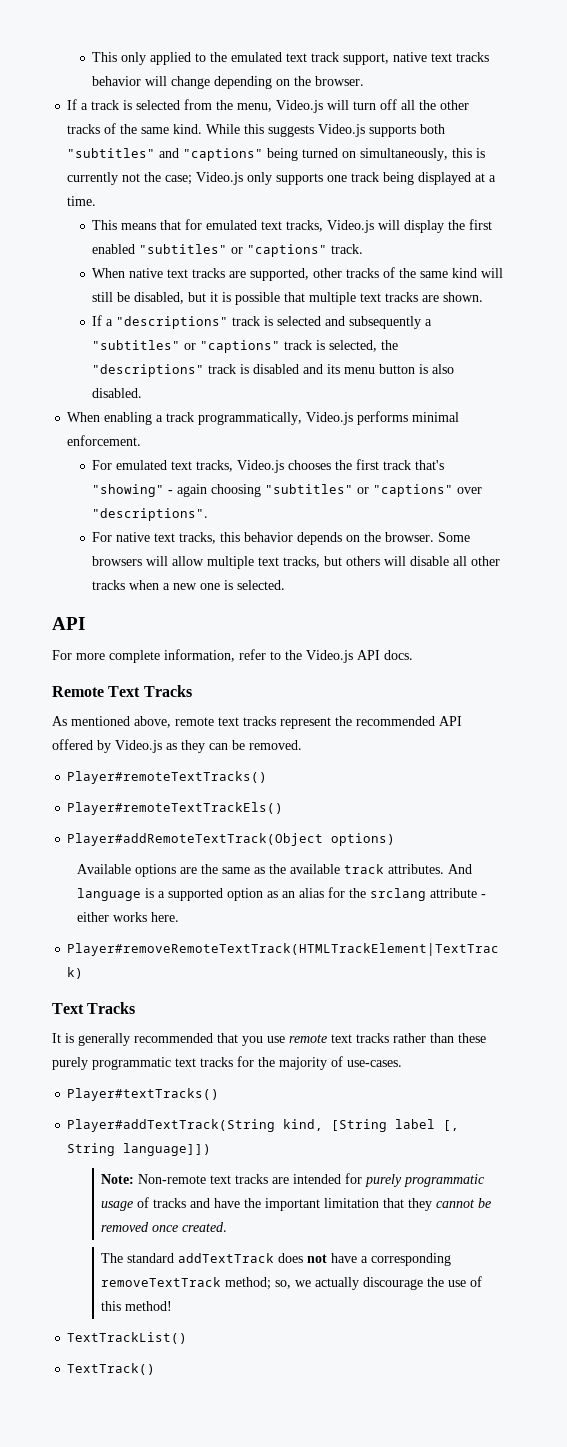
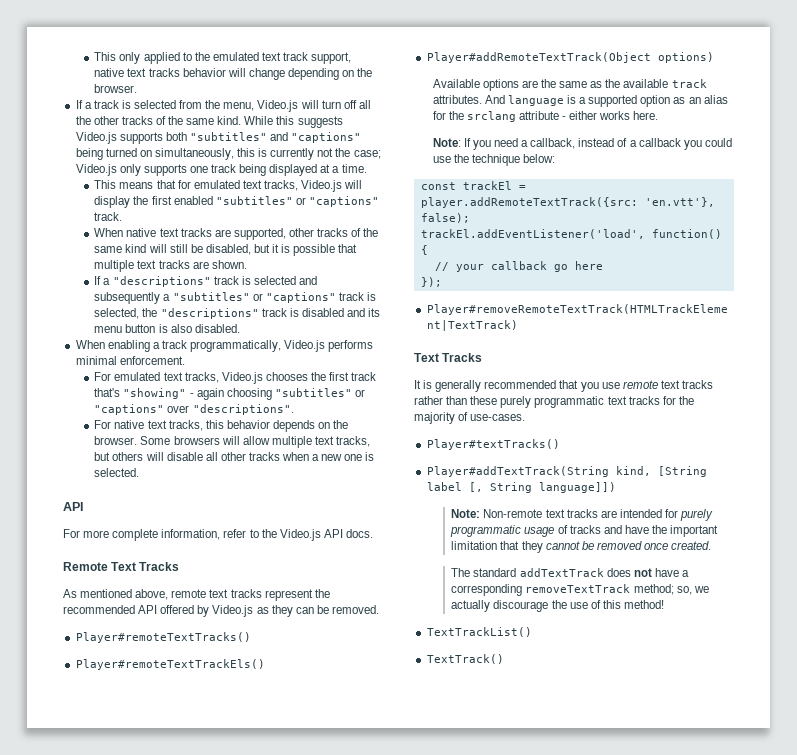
+ Note: If you need a callback, instead of a callback you could use the technique below:
+ const trackEl = player.addRemoteTextTrack({src: 'en.vtt'}, false);
+ trackEl.addEventListener('load', function() {
+ // your callback go here
+ });

